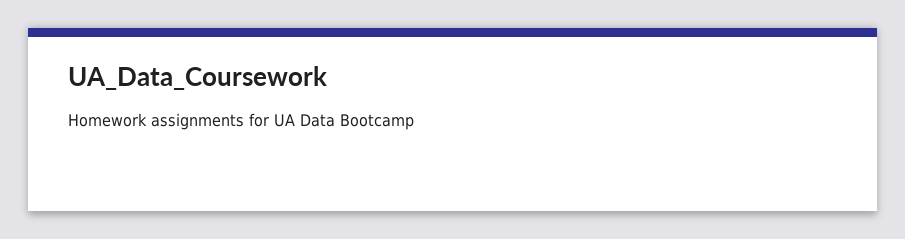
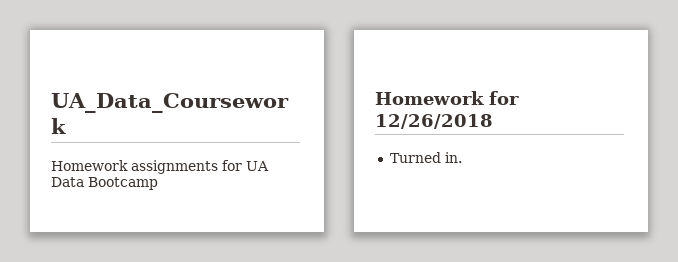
+ Homework for 12/26/2018
+ Turned in.

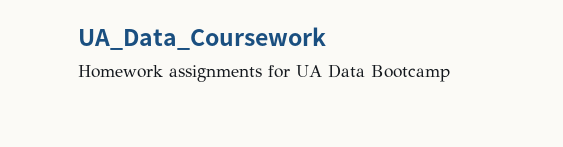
- Homework for 12/26/2018
- Turned in.

